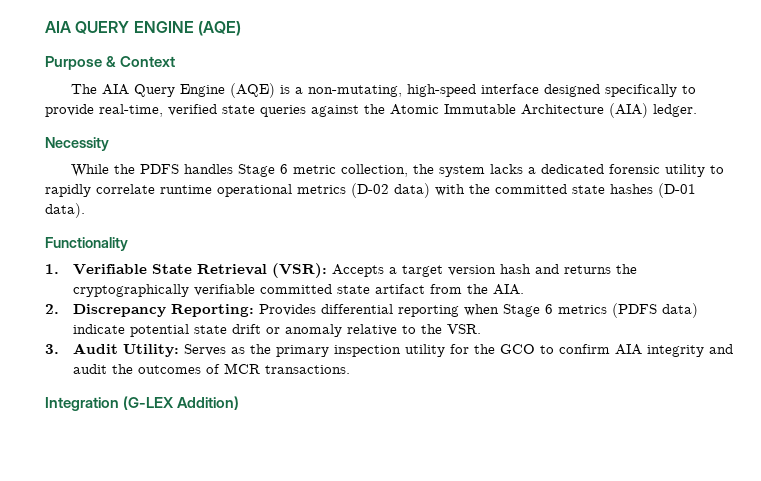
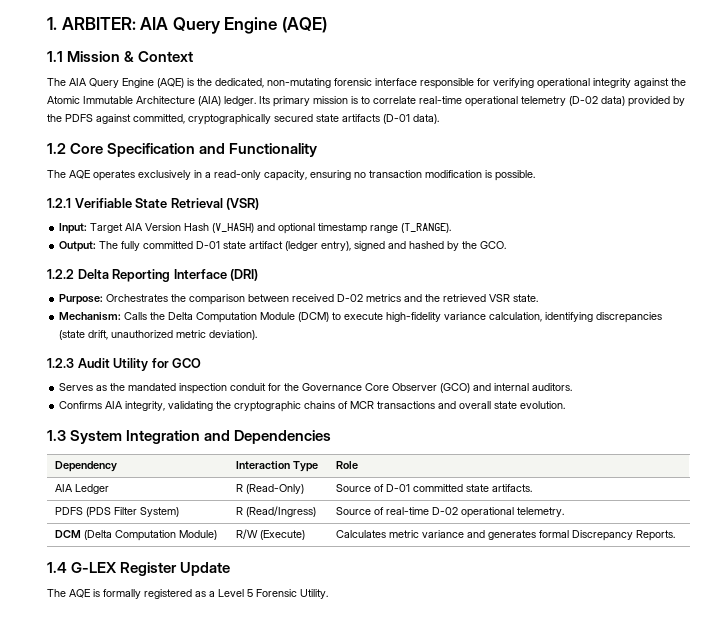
- AIA QUERY ENGINE (AQE)
+ 1. ARBITER: AIA Query Engine (AQE)
- Purpose & Context
+ 1.1 Mission & Context
- The AIA Query Engine (AQE) is a non-mutating, high-speed interface designed specifically to provide real-time, verified state queries against the Atomic Immutable Architecture (AIA) ledger.
- Necessity
- While the PDFS handles Stage 6 metric collection, the system lacks a dedicated forensic utility to rapidly correlate runtime operational metrics (D-02 data) with the committed state hashes (D-01 data).
- Functionality
- 1. Verifiable State Retrieval (VSR): Accepts a target version hash and returns the cryptographically verifiable committed state artifact from the AIA.
- 2. Discrepancy Reporting: Provides differential reporting when Stage 6 metrics (PDFS data) indicate potential state drift or anomaly relative to the VSR.
- 3. Audit Utility: Serves as the primary inspection utility for the GCO to confirm AIA integrity and audit the outcomes of MCR transactions.
- Integration (G-LEX Addition)
+ The AIA Query Engine (AQE) is the dedicated, non-mutating forensic interface responsible for verifying operational integrity against the Atomic Immutable Architecture (AIA) ledger. Its primary mission is to correlate real-time operational telemetry (D-02 data) provided by the PDFS against committed, cryptographically secured state artifacts (D-01 data).
+ 1.2 Core Specification and Functionality
+ The AQE operates exclusively in a read-only capacity, ensuring no transaction modification is possible.
+ 1.2.1 Verifiable State Retrieval (VSR)
+ Input: Target AIA Version Hash (V_HASH) and optional timestamp range (T_RANGE).
+ Output: The fully committed D-01 state artifact (ledger entry), signed and hashed by the GCO.
+ 1.2.2 Delta Reporting Interface (DRI)
+ Purpose: Orchestrates the comparison between received D-02 metrics and the retrieved VSR state.
+ Mechanism: Calls the Delta Computation Module (DCM) to execute high-fidelity variance calculation, identifying discrepancies (state drift, unauthorized metric deviation).
+ 1.2.3 Audit Utility for GCO
+ Serves as the mandated inspection conduit for the Governance Core Observer (GCO) and internal auditors.
+ Confirms AIA integrity, validating the cryptographic chains of MCR transactions and overall state evolution.
+ 1.3 System Integration and Dependencies
+ Dependency | Interaction Type | Role
+ AIA Ledger | R (Read-Only) | Source of D-01 committed state artifacts.
+ PDFS (PDS Filter System) | R (Read/Ingress) | Source of real-time D-02 operational telemetry.
+ DCM (Delta Computation Module) | R/W (Execute) | Calculates metric variance and generates formal Discrepancy Reports.
+ 1.4 G-LEX Register Update
+ The AQE is formally registered as a Level 5 Forensic Utility.

